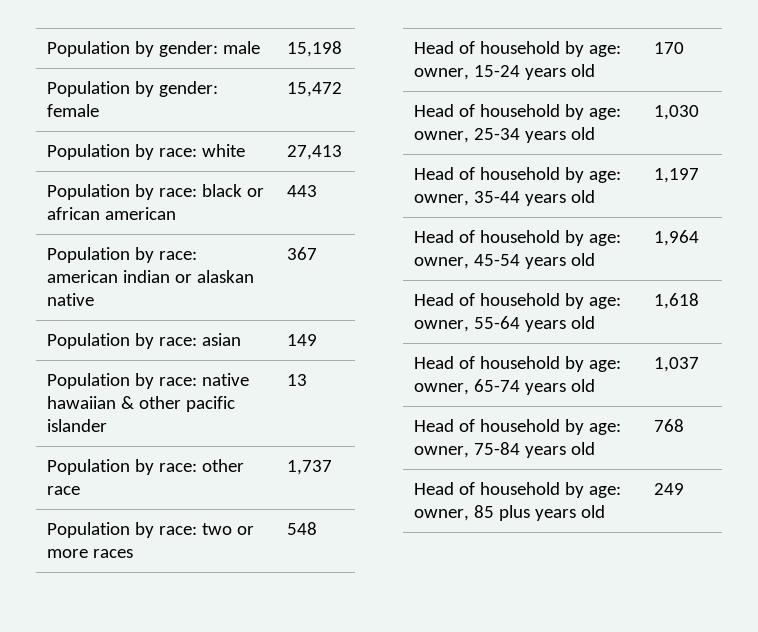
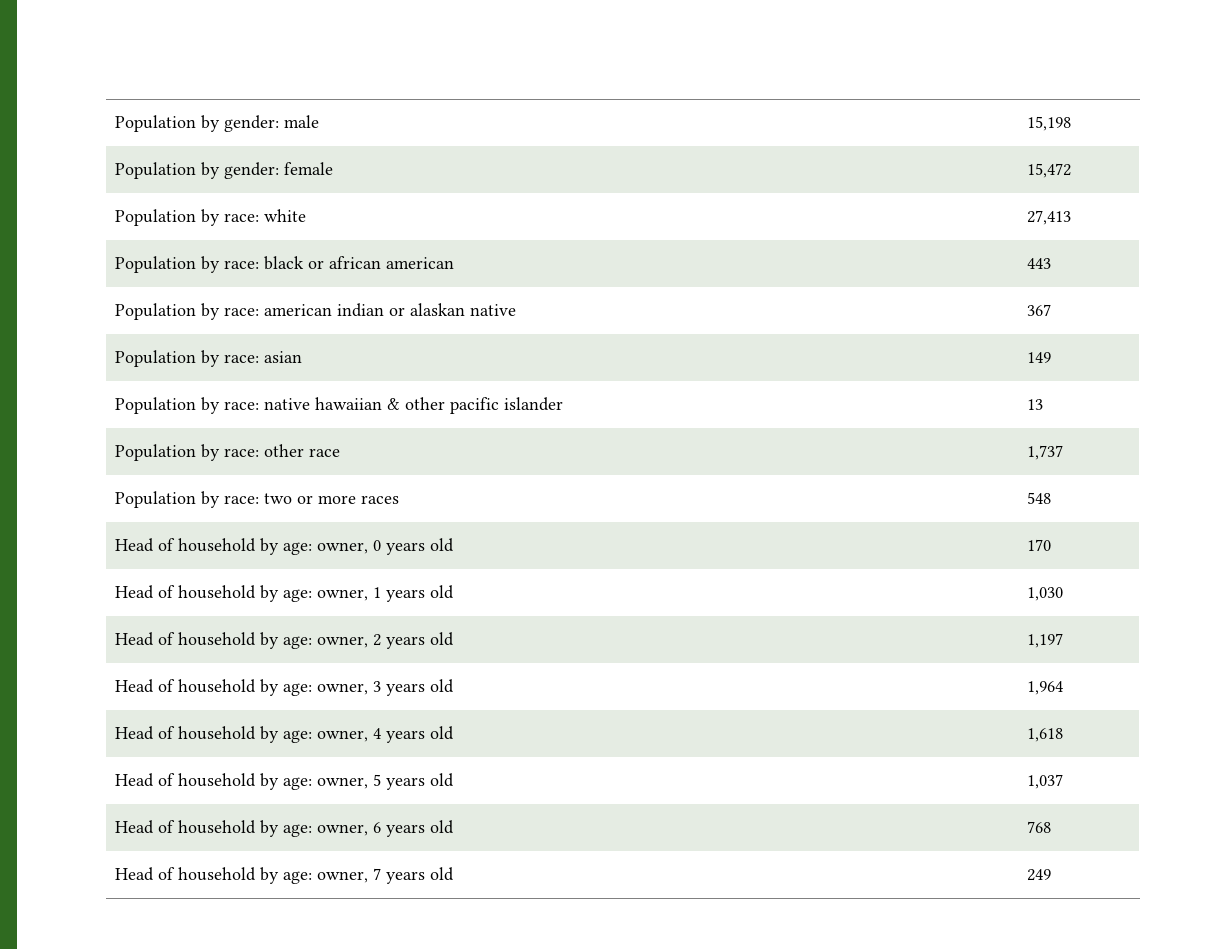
- Head of household by age: owner, 15-24 years old | 170
+ Head of household by age: owner, 0 years old | 170
- Head of household by age: owner, 25-34 years old | 1,030
+ Head of household by age: owner, 1 years old | 1,030
- Head of household by age: owner, 35-44 years old | 1,197
+ Head of household by age: owner, 2 years old | 1,197
- Head of household by age: owner, 45-54 years old | 1,964
+ Head of household by age: owner, 3 years old | 1,964
- Head of household by age: owner, 55-64 years old | 1,618
+ Head of household by age: owner, 4 years old | 1,618
- Head of household by age: owner, 65-74 years old | 1,037
+ Head of household by age: owner, 5 years old | 1,037
- Head of household by age: owner, 75-84 years old | 768
+ Head of household by age: owner, 6 years old | 768
- Head of household by age: owner, 85 plus years old | 249
+ Head of household by age: owner, 7 years old | 249

